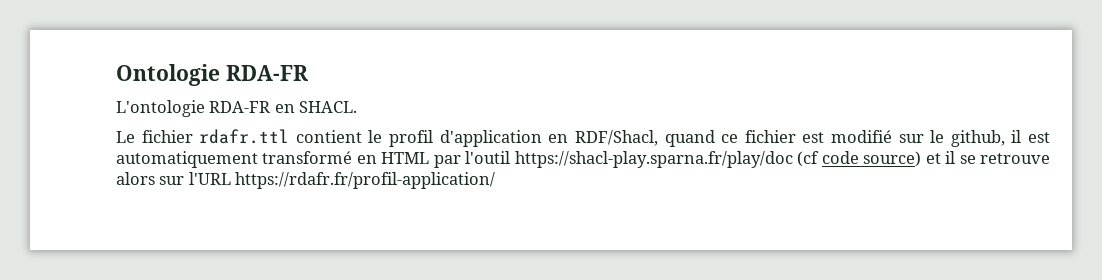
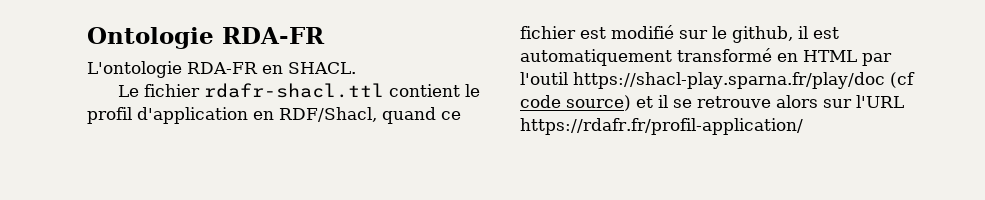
- Le fichier rdafr.ttl contient le profil d'application en RDF/Shacl, quand ce fichier est modifié sur le github, il est automatiquement transformé en HTML par l'outil https://shacl-play.sparna.fr/play/doc (cf code source) et il se retrouve alors sur l'URL https://rdafr.fr/profil-application/
+ Le fichier rdafr-shacl.ttl contient le profil d'application en RDF/Shacl, quand ce fichier est modifié sur le github, il est automatiquement transformé en HTML par l'outil https://shacl-play.sparna.fr/play/doc (cf code source) et il se retrouve alors sur l'URL https://rdafr.fr/profil-application/

